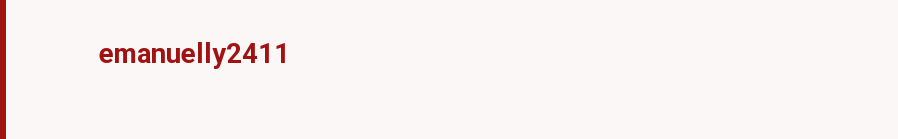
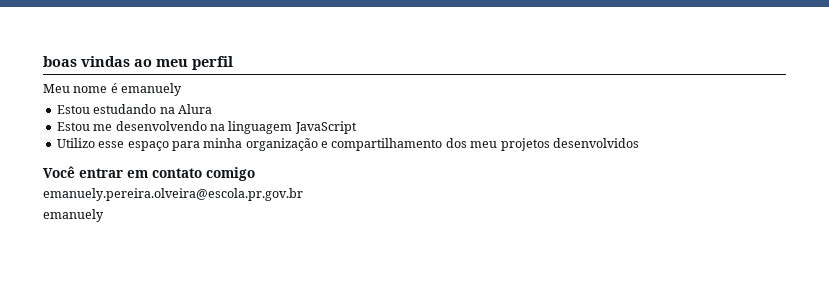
- emanuelly2411
+ boas vindas ao meu perfil
+ Meu nome é emanuely
+ Estou estudando na Alura
+ Estou me desenvolvendo na linguagem JavaScript
+ Utilizo esse espaço para minha organização e compartilhamento dos meu projetos desenvolvidos
+ Você entrar em contato comigo
+ emanuely.pereira.olveira@escola.pr.gov.br
+ emanuely

